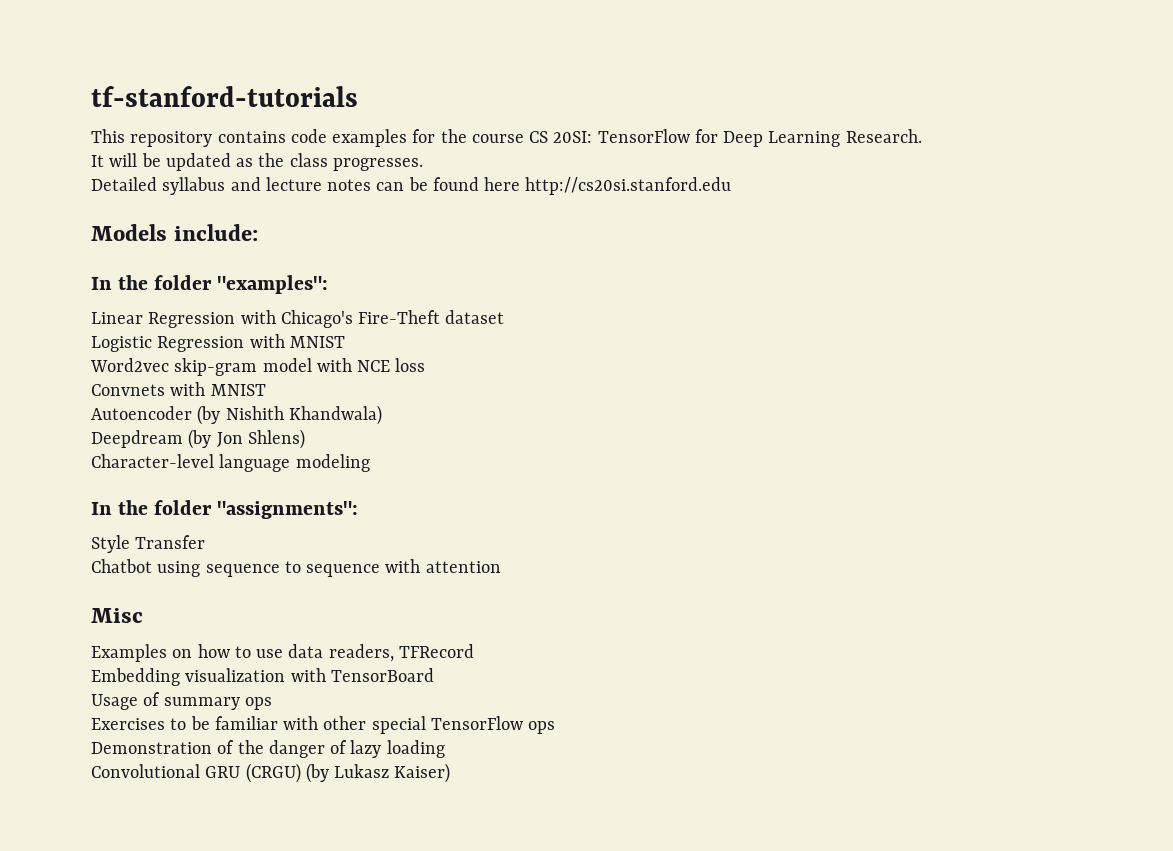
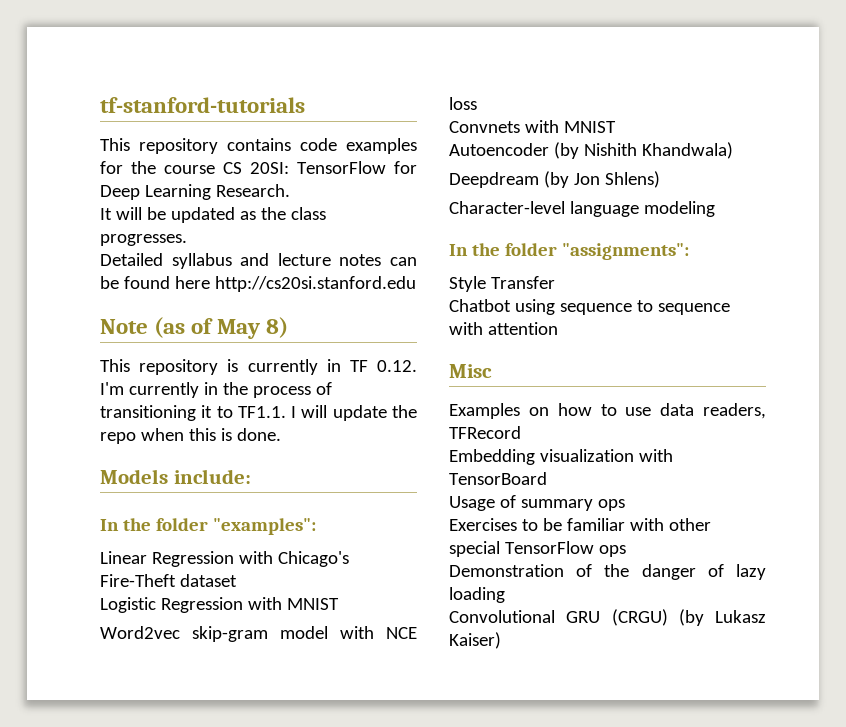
+ Note (as of May 8)
+ This repository is currently in TF 0.12. I'm currently in the process of transitioning it to TF1.1. I will update the repo when this is done.

